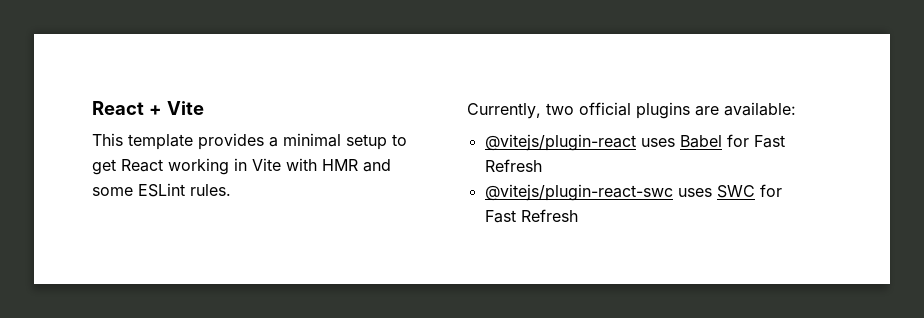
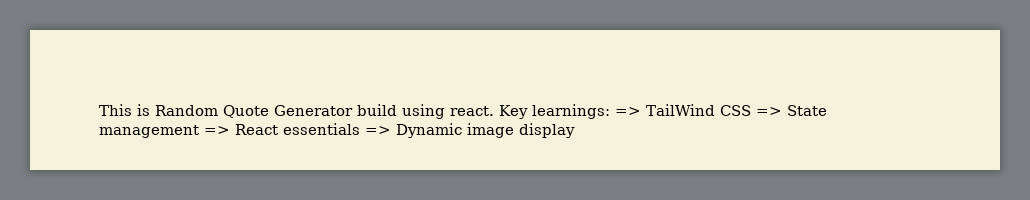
- React + Vite
- This template provides a minimal setup to get React working in Vite with HMR and some ESLint rules.
- Currently, two official plugins are available:
- @vitejs/plugin-react uses Babel for Fast Refresh
- @vitejs/plugin-react-swc uses SWC for Fast Refresh
+ This is Random Quote Generator build using react. Key learnings: => TailWind CSS => State management => React essentials => Dynamic image display

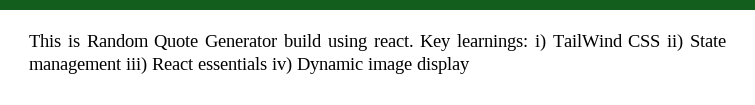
- Key learnings: => TailWind CSS => State management => React essentials => Dynamic image display
+ Key learnings: i) TailWind CSS ii) State management iii) React essentials iv) Dynamic image display

